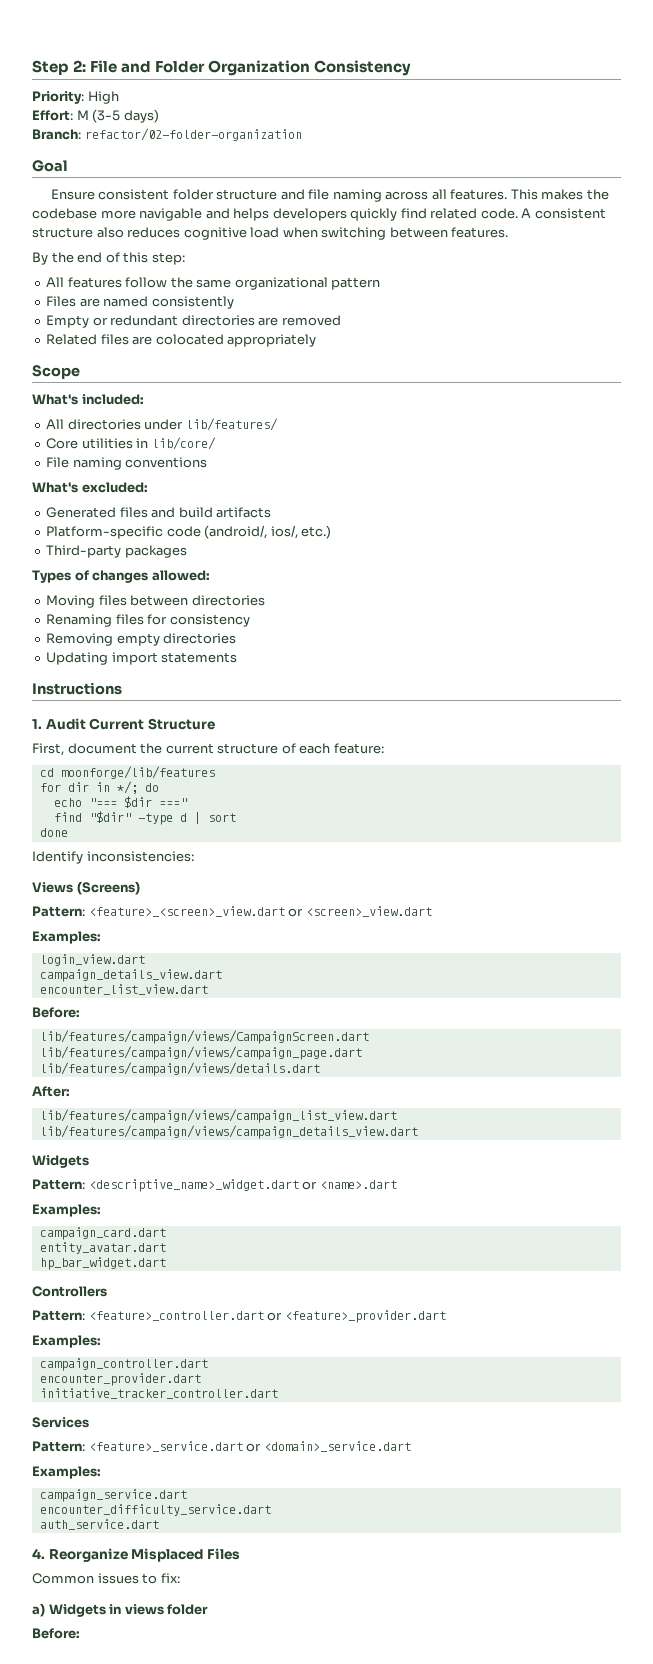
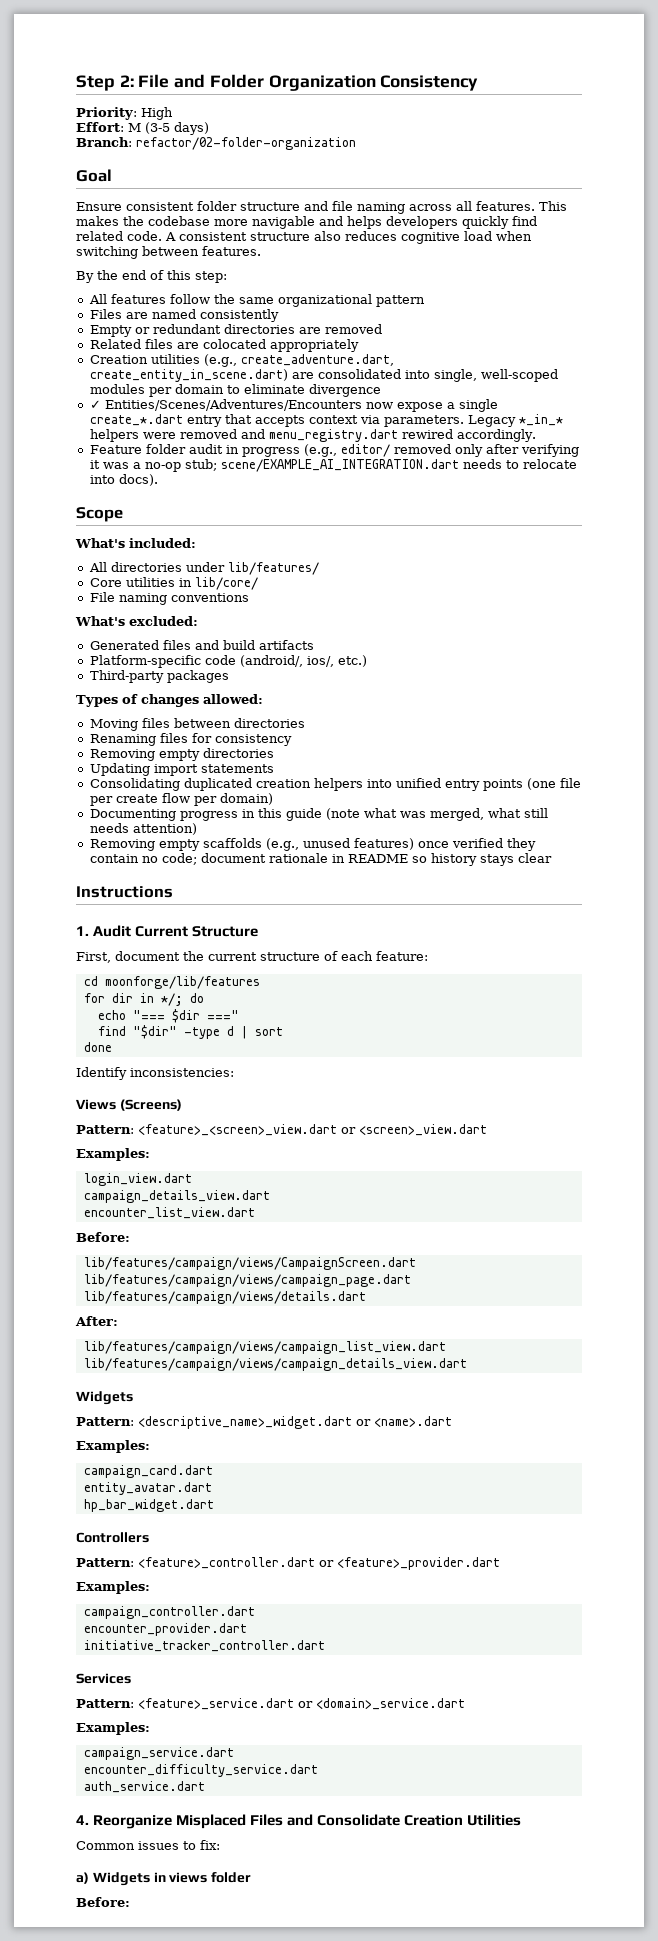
+ Creation utilities (e.g., create_adventure.dart, create_entity_in_scene.dart) are consolidated into single, well-scoped modules per domain to eliminate divergence
+ ✓ Entities/Scenes/Adventures/Encounters now expose a single create_*.dart entry that accepts context via parameters. Legacy *_in_* helpers were removed and menu_registry.dart rewired accordingly.
+ Feature folder audit in progress (e.g., editor/ removed only after verifying it was a no-op stub; scene/EXAMPLE_AI_INTEGRATION.dart needs to relocate into docs).
+ Consolidating duplicated creation helpers into unified entry points (one file per create flow per domain)
+ Documenting progress in this guide (note what was merged, what still needs attention)
+ Removing empty scaffolds (e.g., unused features) once verified they contain no code; document rationale in README so history stays clear
- 4. Reorganize Misplaced Files
+ 4. Reorganize Misplaced Files and Consolidate Creation Utilities

